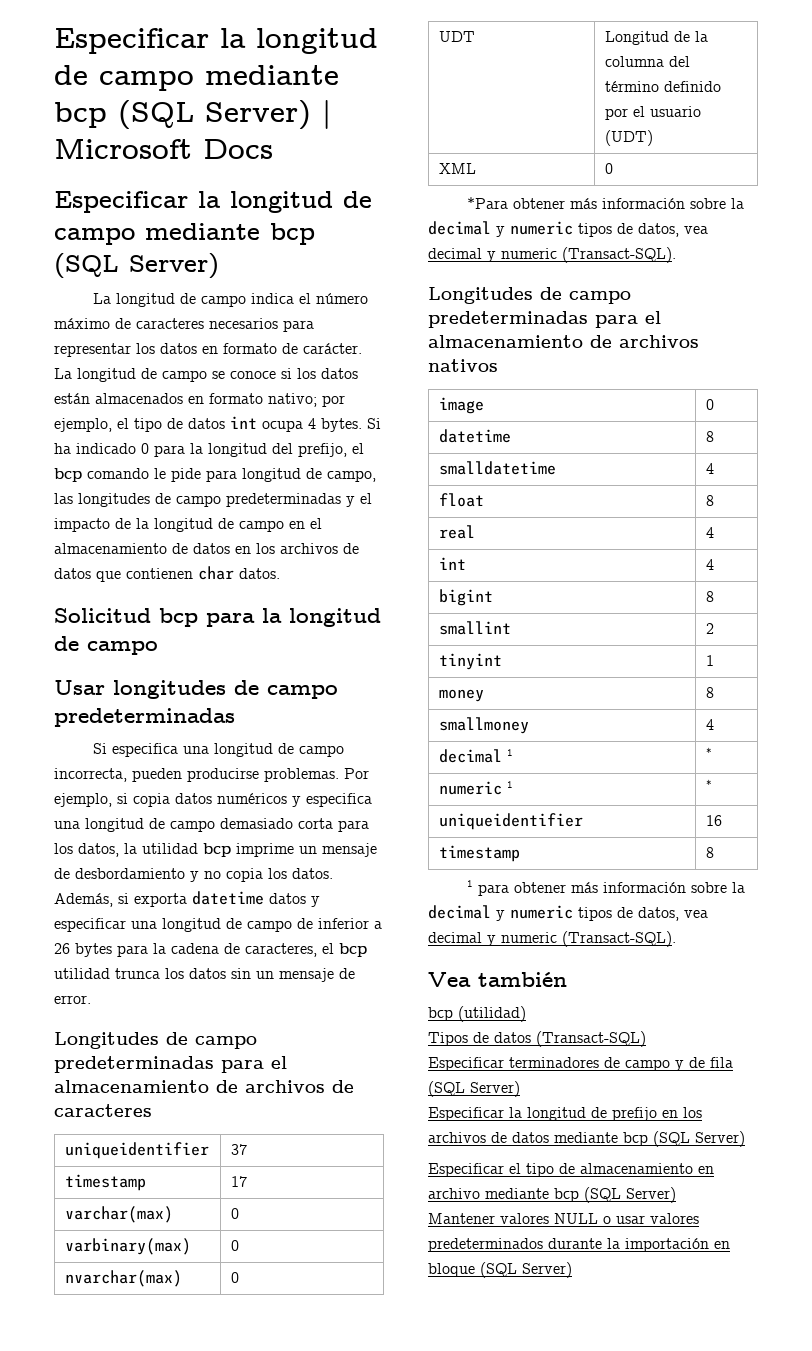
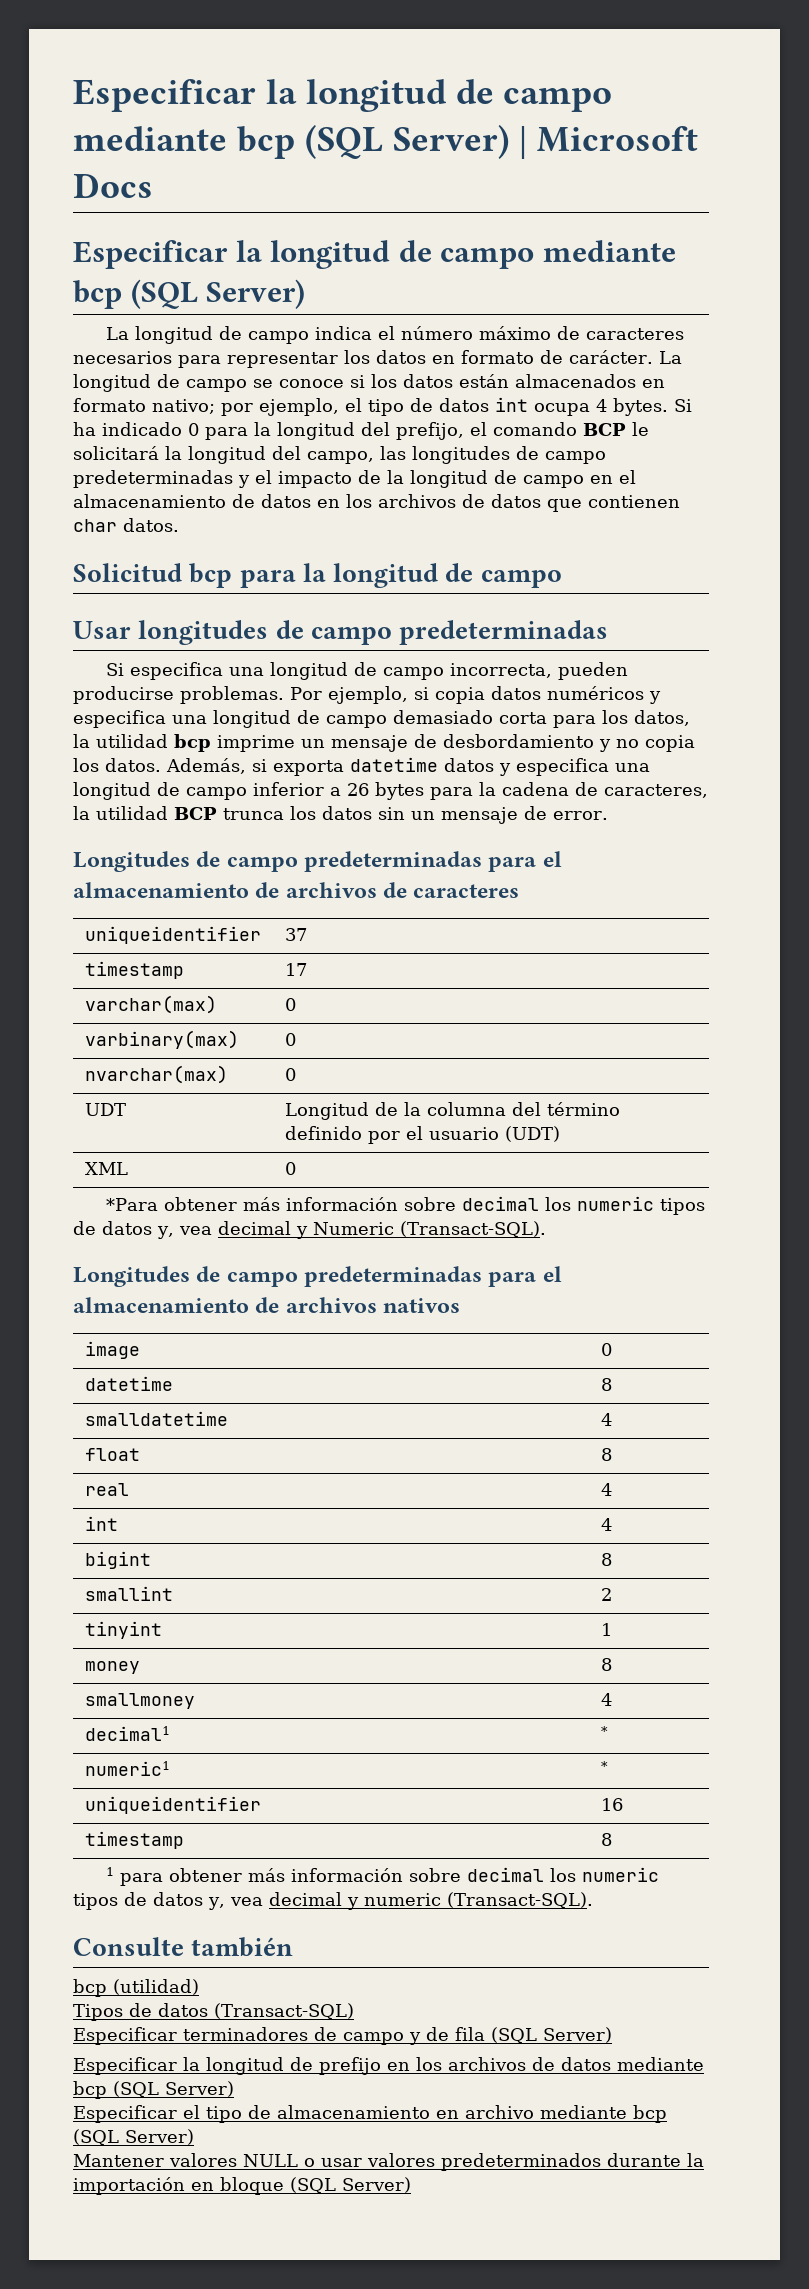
- Si ha indicado 0 para la longitud del prefijo, el bcp comando le pide para longitud de campo, las longitudes de campo predeterminadas y el impacto de la longitud de campo en el almacenamiento de datos en los archivos de datos que contienen char datos.
+ Si ha indicado 0 para la longitud del prefijo, el comando BCP le solicitará la longitud del campo, las longitudes de campo predeterminadas y el impacto de la longitud de campo en el almacenamiento de datos en los archivos de datos que contienen char datos.
- Además, si exporta datetime datos y especificar una longitud de campo de inferior a 26 bytes para la cadena de caracteres, el bcp utilidad trunca los datos sin un mensaje de error.
+ Además, si exporta datetime datos y especifica una longitud de campo inferior a 26 bytes para la cadena de caracteres, la utilidad BCP trunca los datos sin un mensaje de error.
- *Para obtener más información sobre la decimal y numeric tipos de datos, vea decimal y numeric (Transact-SQL).
+ *Para obtener más información sobre decimal los numeric tipos de datos y, vea decimal y Numeric (Transact-SQL).
- decimal 1 | *
- numeric 1 | *
+ decimal1 | *
+ numeric1 | *
- 1 para obtener más información sobre la decimal y numeric tipos de datos, vea decimal y numeric (Transact-SQL).
- Vea también
+ 1 para obtener más información sobre decimal los numeric tipos de datos y, vea decimal y numeric (Transact-SQL).
+ Consulte también

